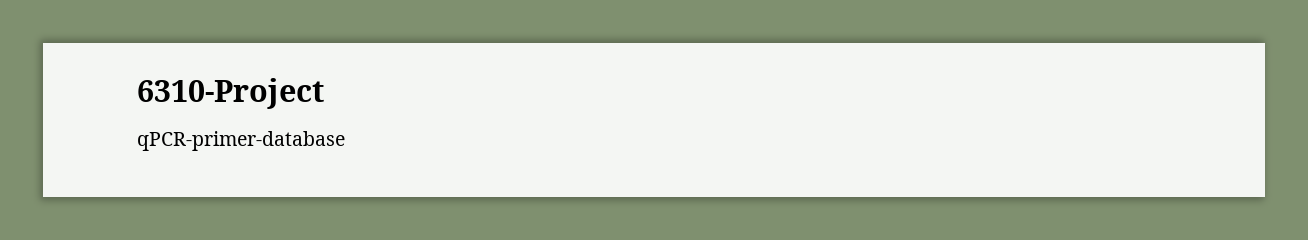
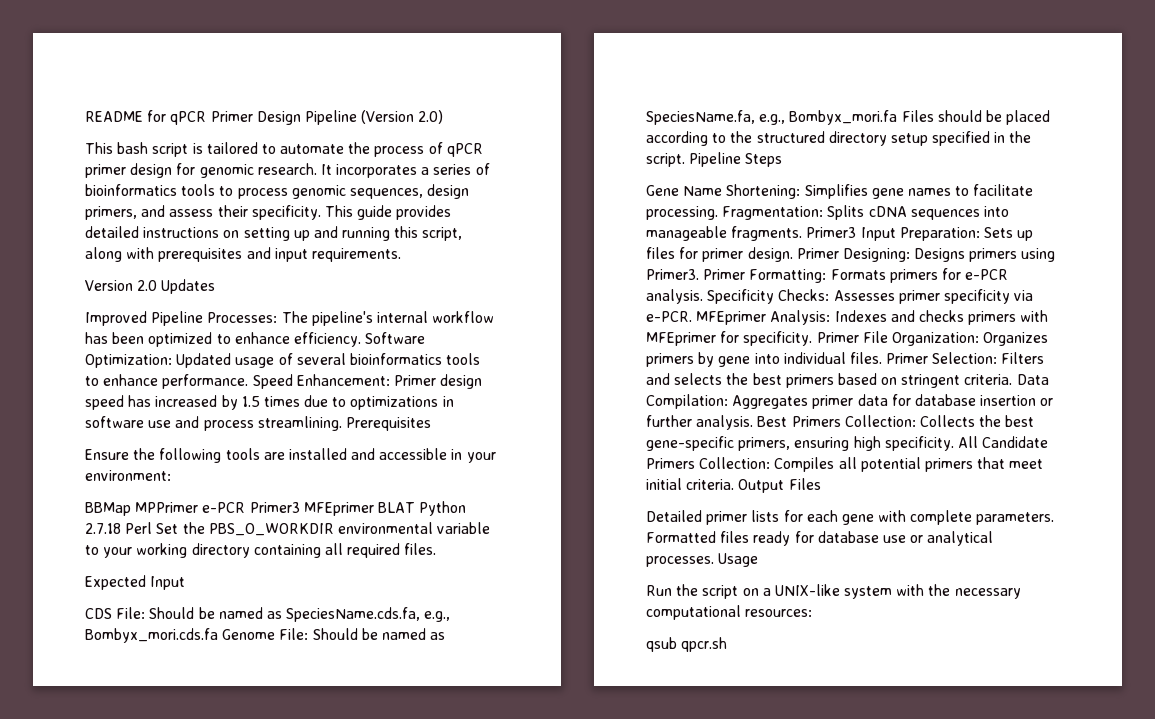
- 6310-Project
- qPCR-primer-database
+ README for qPCR Primer Design Pipeline (Version 2.0)
+ This bash script is tailored to automate the process of qPCR primer design for genomic research. It incorporates a series of bioinformatics tools to process genomic sequences, design primers, and assess their specificity. This guide provides detailed instructions on setting up and running this script, along with prerequisites and input requirements.
+ Version 2.0 Updates
+ Improved Pipeline Processes: The pipeline's internal workflow has been optimized to enhance efficiency. Software Optimization: Updated usage of several bioinformatics tools to enhance performance. Speed Enhancement: Primer design speed has increased by 1.5 times due to optimizations in software use and process streamlining. Prerequisites
+ Ensure the following tools are installed and accessible in your environment:
+ BBMap MPPrimer e-PCR Primer3 MFEprimer BLAT Python 2.7.18 Perl Set the PBS_O_WORKDIR environmental variable to your working directory containing all required files.
+ Expected Input
+ CDS File: Should be named as SpeciesName.cds.fa, e.g., Bombyx_mori.cds.fa Genome File: Should be named as SpeciesName.fa, e.g., Bombyx_mori.fa Files should be placed according to the structured directory setup specified in the script. Pipeline Steps
+ Gene Name Shortening: Simplifies gene names to facilitate processing. Fragmentation: Splits cDNA sequences into manageable fragments. Primer3 Input Preparation: Sets up files for primer design. Primer Designing: Designs primers using Primer3. Primer Formatting: Formats primers for e-PCR analysis. Specificity Checks: Assesses primer specificity via e-PCR. MFEprimer Analysis: Indexes and checks primers with MFEprimer for specificity. Primer File Organization: Organizes primers by gene into individual files. Primer Selection: Filters and selects the best primers based on stringent criteria. Data Compilation: Aggregates primer data for database insertion or further analysis. Best Primers Collection: Collects the best gene-specific primers, ensuring high specificity. All Candidate Primers Collection: Compiles all potential primers that meet initial criteria. Output Files
+ Detailed primer lists for each gene with complete parameters. Formatted files ready for database use or analytical processes. Usage
+ Run the script on a UNIX-like system with the necessary computational resources:
+ qsub qpcr.sh

